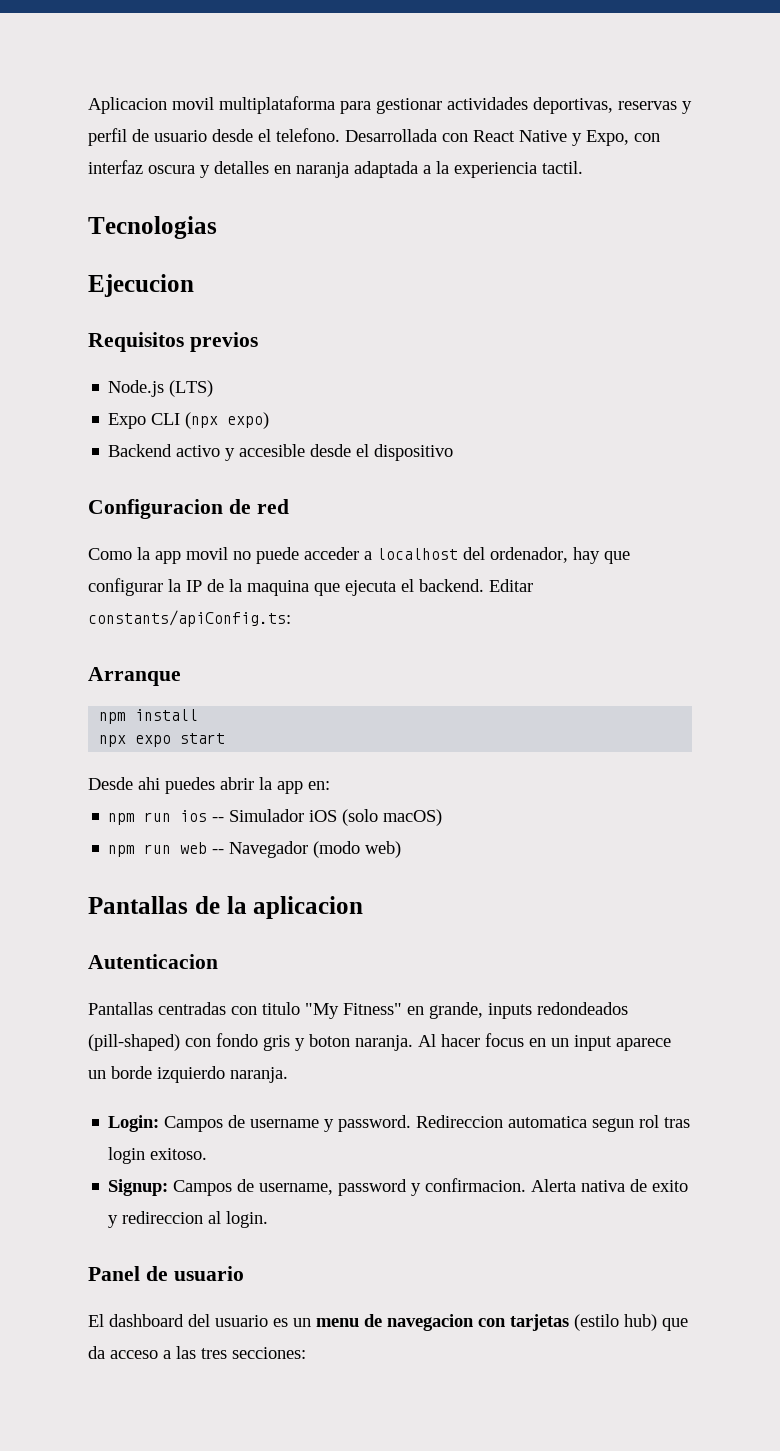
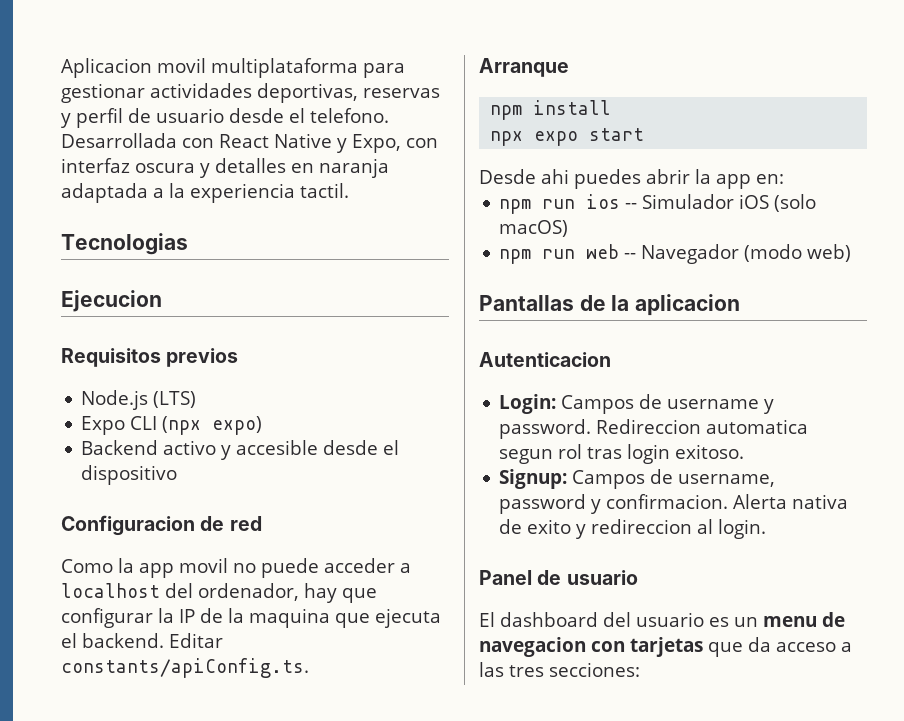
- Editar constants/apiConfig.ts:
+ Editar constants/apiConfig.ts.
- Pantallas centradas con titulo "My Fitness" en grande, inputs redondeados (pill-shaped) con fondo gris y boton naranja. Al hacer focus en un input aparece un borde izquierdo naranja.
- El dashboard del usuario es un menu de navegacion con tarjetas (estilo hub) que da acceso a las tres secciones:
+ El dashboard del usuario es un menu de navegacion con tarjetas que da acceso a las tres secciones:

